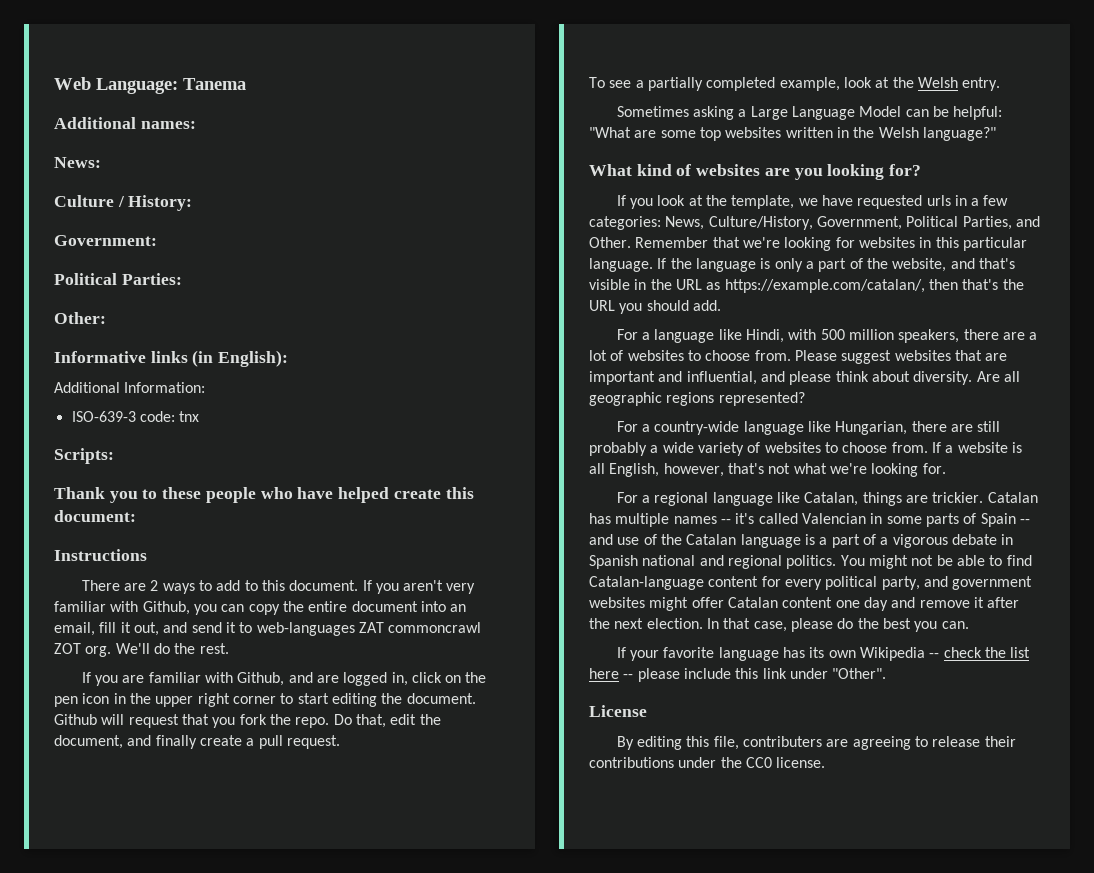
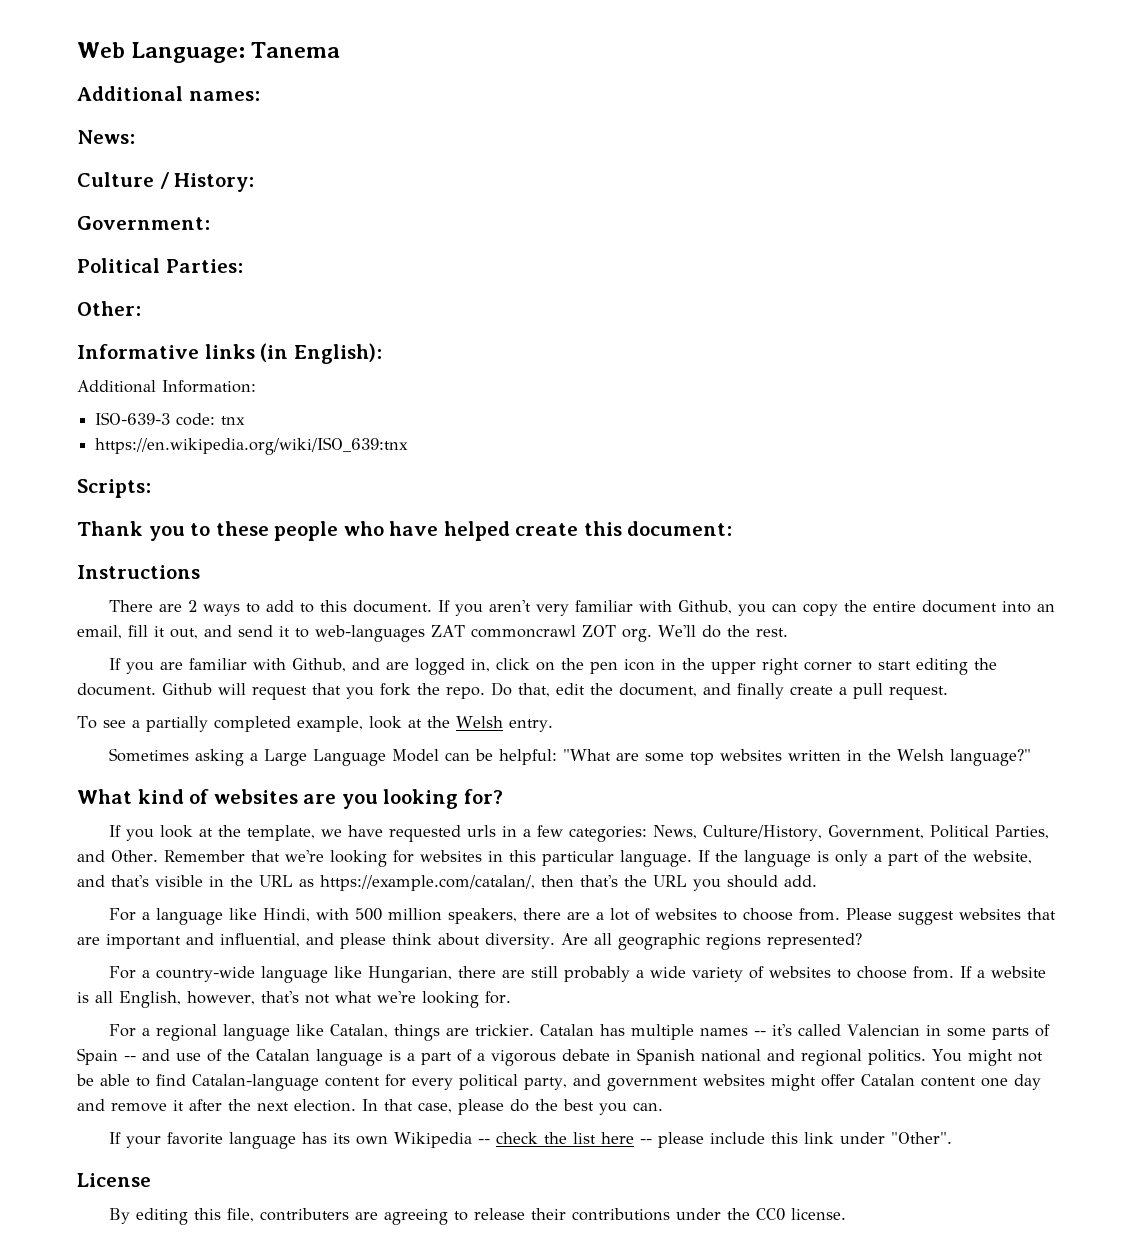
+ https://en.wikipedia.org/wiki/ISO_639:tnx

